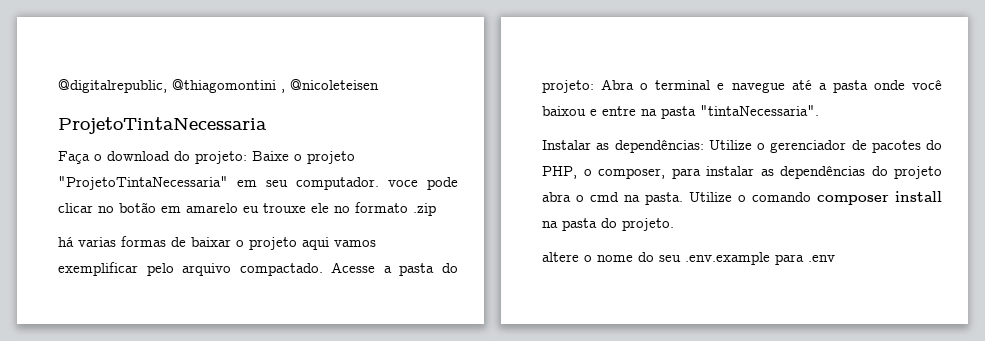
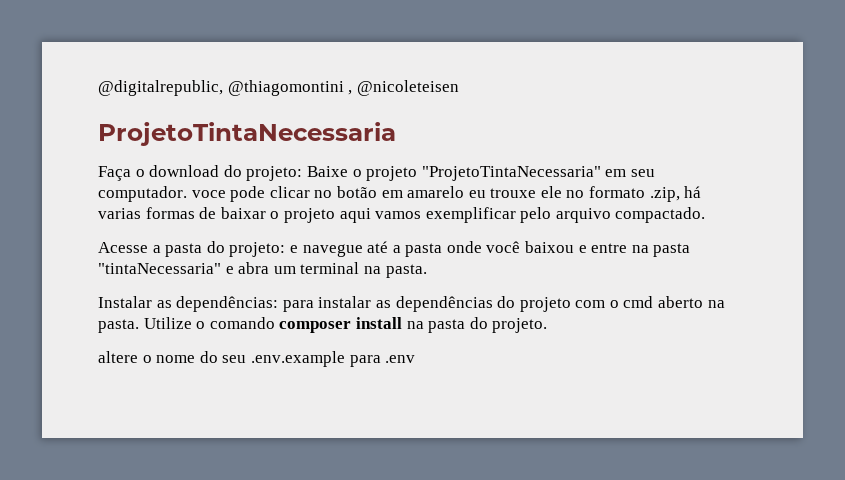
- Baixe o projeto "ProjetoTintaNecessaria" em seu computador. voce pode clicar no botão em amarelo eu trouxe ele no formato .zip
- há varias formas de baixar o projeto aqui vamos exemplificar pelo arquivo compactado. Acesse a pasta do projeto:
+ Baixe o projeto "ProjetoTintaNecessaria" em seu computador. voce pode clicar no botão em amarelo eu trouxe ele no formato .zip, há varias formas de baixar o projeto aqui vamos exemplificar pelo arquivo compactado.
+ Acesse a pasta do projeto:
- Abra o terminal e navegue até a pasta onde você baixou e entre na pasta "tintaNecessaria".
- Instalar as dependências: Utilize o gerenciador de pacotes do PHP, o composer, para instalar as dependências do projeto abra o cmd na pasta.
+ e navegue até a pasta onde você baixou e entre na pasta "tintaNecessaria" e abra um terminal na pasta.
+ Instalar as dependências: para instalar as dependências do projeto com o cmd aberto na pasta.

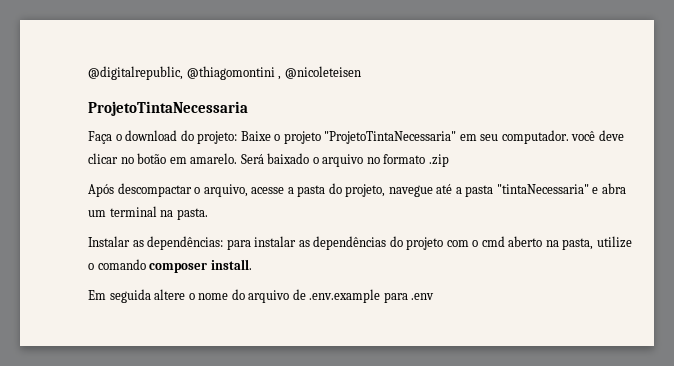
- Faça o download do projeto: Baixe o projeto "ProjetoTintaNecessaria" em seu computador. voce pode clicar no botão em amarelo eu trouxe ele no formato .zip, há varias formas de baixar o projeto aqui vamos exemplificar pelo arquivo compactado.
- Acesse a pasta do projeto: e navegue até a pasta onde você baixou e entre na pasta "tintaNecessaria" e abra um terminal na pasta.
+ Faça o download do projeto: Baixe o projeto "ProjetoTintaNecessaria" em seu computador. você deve clicar no botão em amarelo. Será baixado o arquivo no formato .zip
+ Após descompactar o arquivo, acesse a pasta do projeto, navegue até a pasta "tintaNecessaria" e abra um terminal na pasta.
- Instalar as dependências: para instalar as dependências do projeto com o cmd aberto na pasta. Utilize o comando composer install na pasta do projeto.
- altere o nome do seu .env.example para .env
+ Instalar as dependências: para instalar as dependências do projeto com o cmd aberto na pasta, utilize o comando composer install.
+ Em seguida altere o nome do arquivo de .env.example para .env

